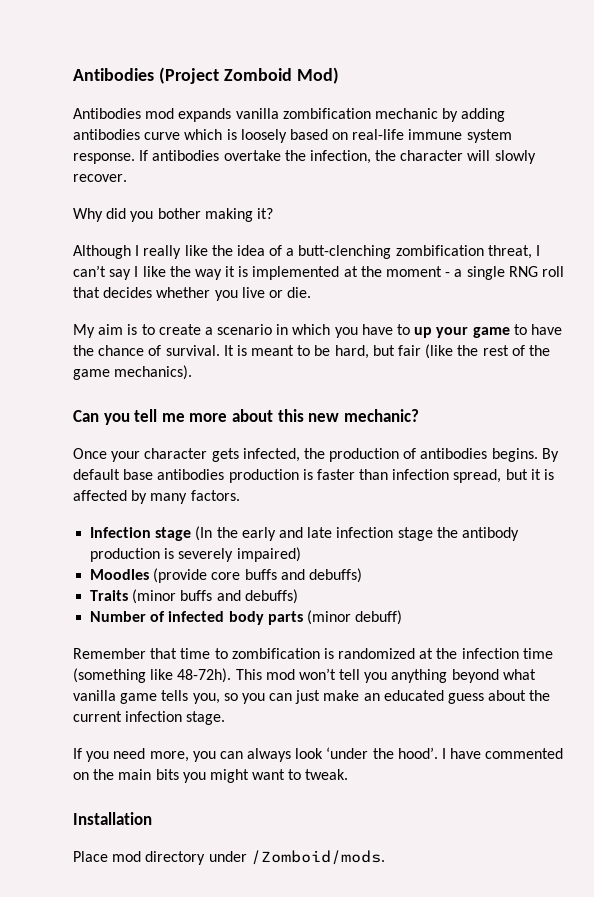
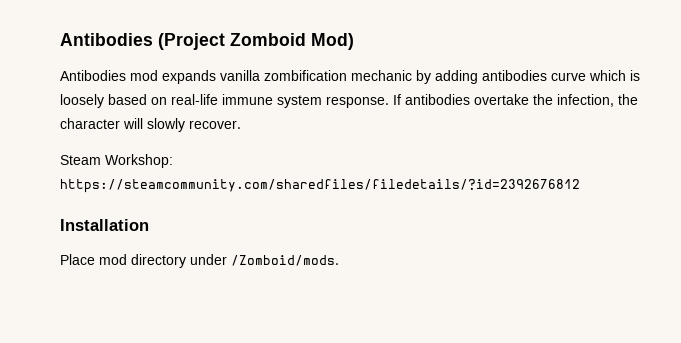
- Why did you bother making it?
- Although I really like the idea of a butt-clenching zombification threat, I can’t say I like the way it is implemented at the moment - a single RNG roll that decides whether you live or die.
- My aim is to create a scenario in which you have to up your game to have the chance of survival. It is meant to be hard, but fair (like the rest of the game mechanics).
- Can you tell me more about this new mechanic?
- Once your character gets infected, the production of antibodies begins. By default base antibodies production is faster than infection spread, but it is affected by many factors.
- Infection stage (In the early and late infection stage the antibody production is severely impaired)
- Moodles (provide core buffs and debuffs)
- Traits (minor buffs and debuffs)
- Number of infected body parts (minor debuff)
- Remember that time to zombification is randomized at the infection time (something like 48-72h). This mod won’t tell you anything beyond what vanilla game tells you, so you can just make an educated guess about the current infection stage.
- If you need more, you can always look ‘under the hood’. I have commented on the main bits you might want to tweak.
+ Steam Workshop: https://steamcommunity.com/sharedfiles/filedetails/?id=2392676812

